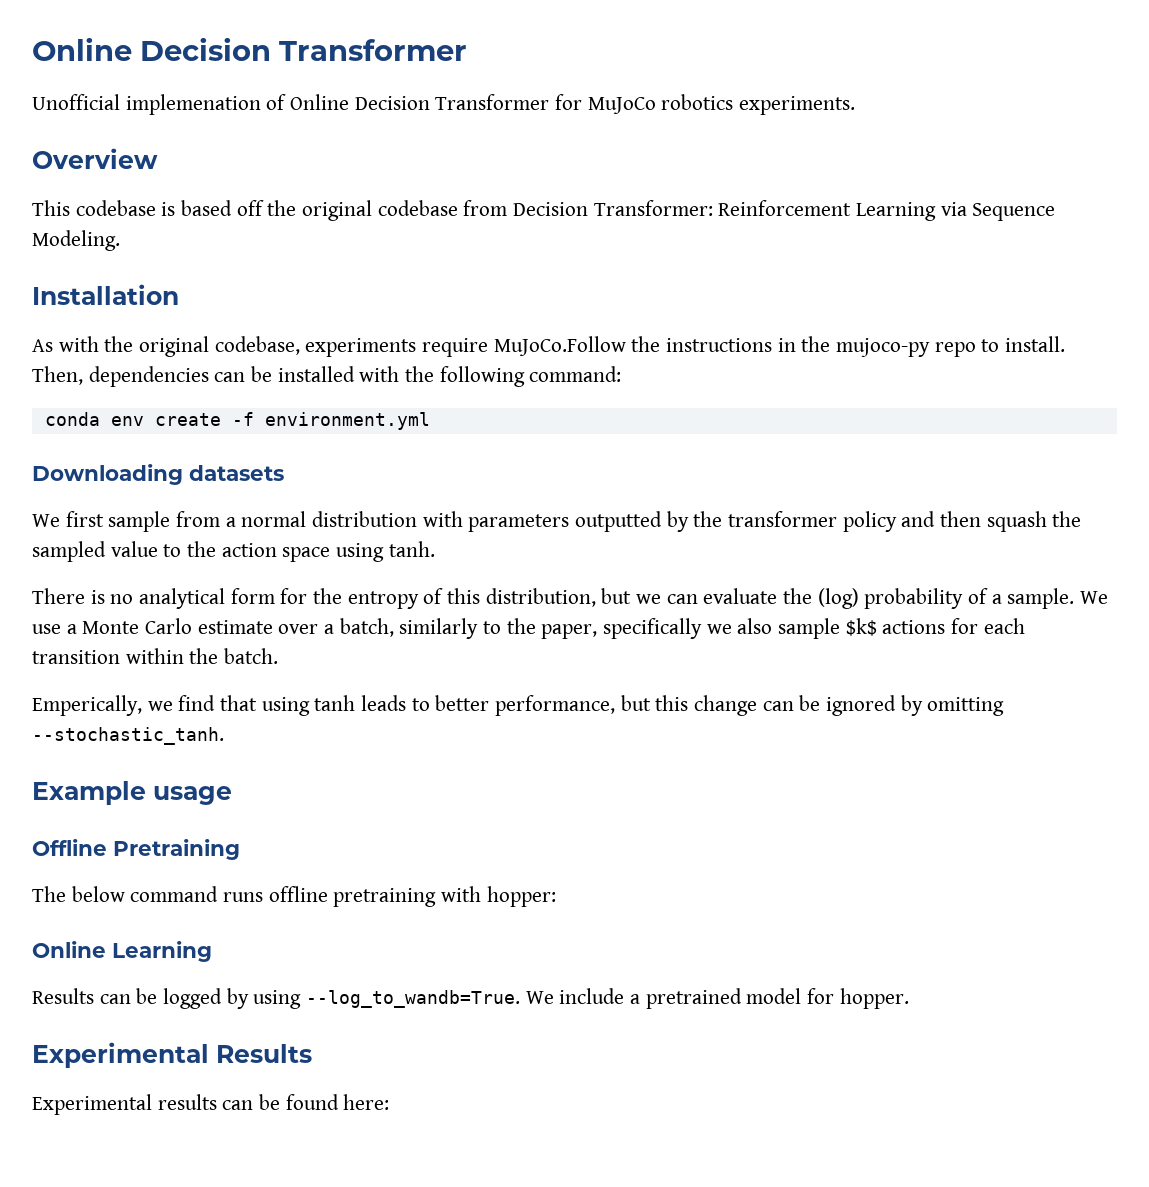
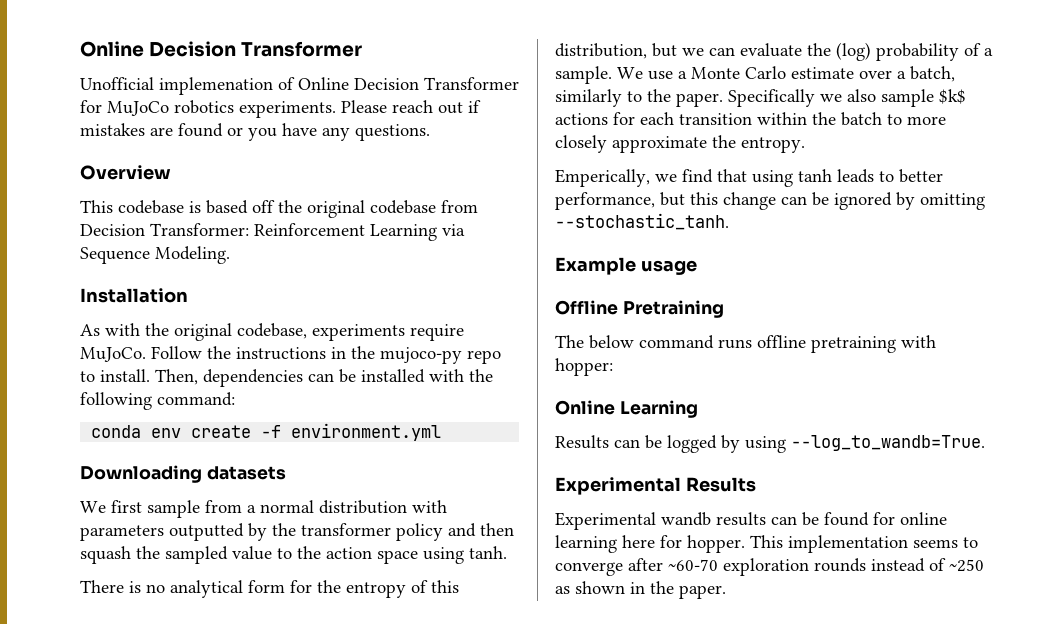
+ Please reach out if mistakes are found or you have any questions.
- As with the original codebase, experiments require MuJoCo.Follow the instructions in the mujoco-py repo to install.
+ As with the original codebase, experiments require MuJoCo. Follow the instructions in the mujoco-py repo to install.
- We use a Monte Carlo estimate over a batch, similarly to the paper, specifically we also sample $k$ actions for each transition within the batch.
+ We use a Monte Carlo estimate over a batch, similarly to the paper. Specifically we also sample $k$ actions for each transition within the batch to more closely approximate the entropy.
- We include a pretrained model for hopper.
- Experimental results can be found here:
+ Experimental wandb results can be found for online learning here for hopper. This implementation seems to converge after ~60-70 exploration rounds instead of ~250 as shown in the paper.

